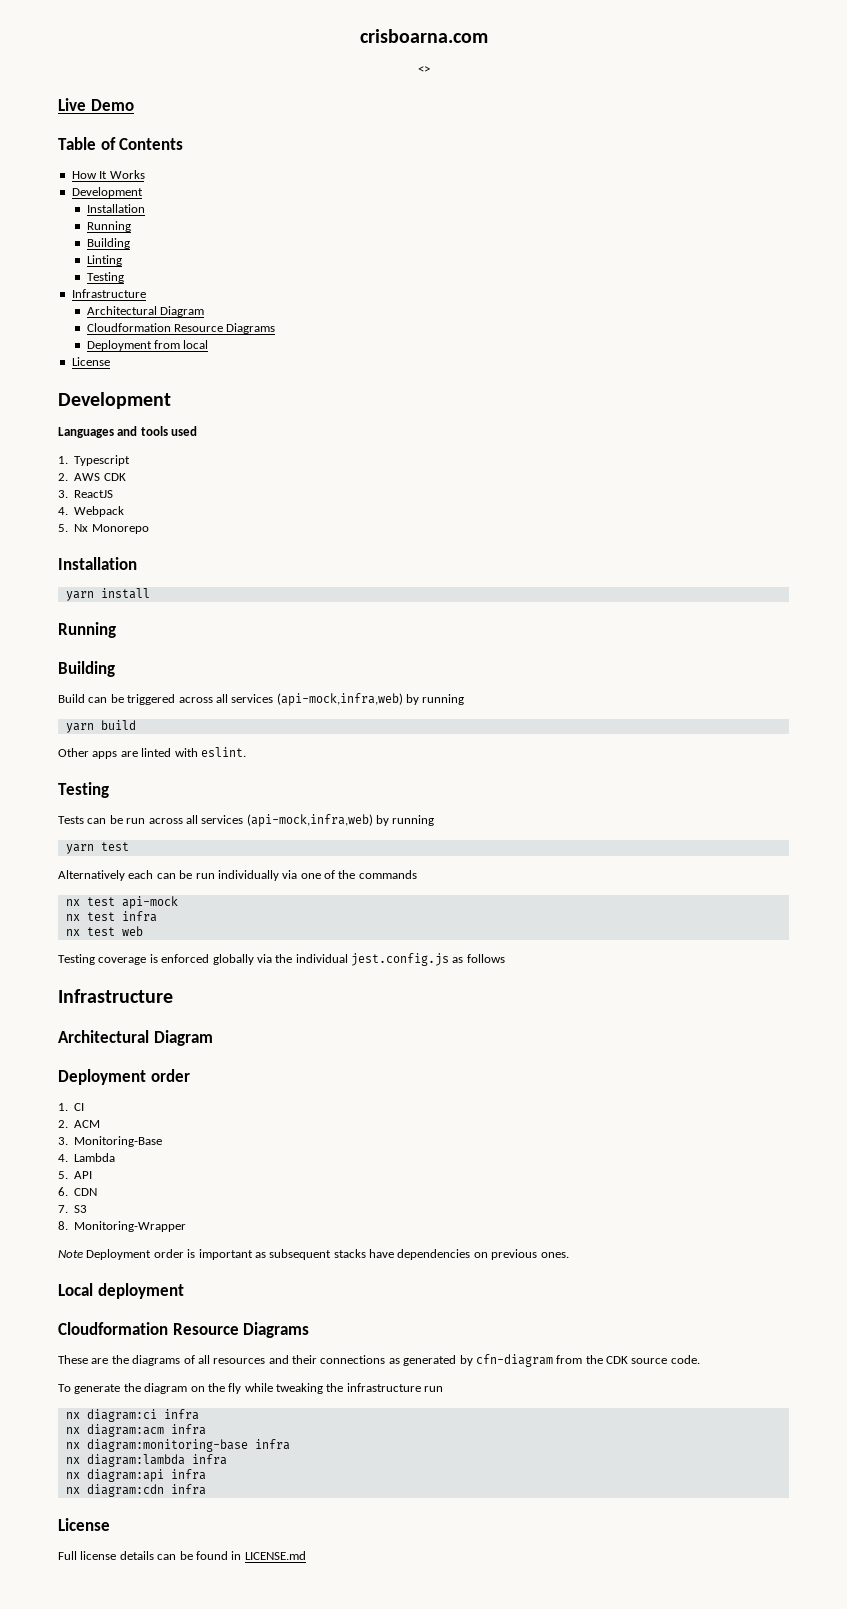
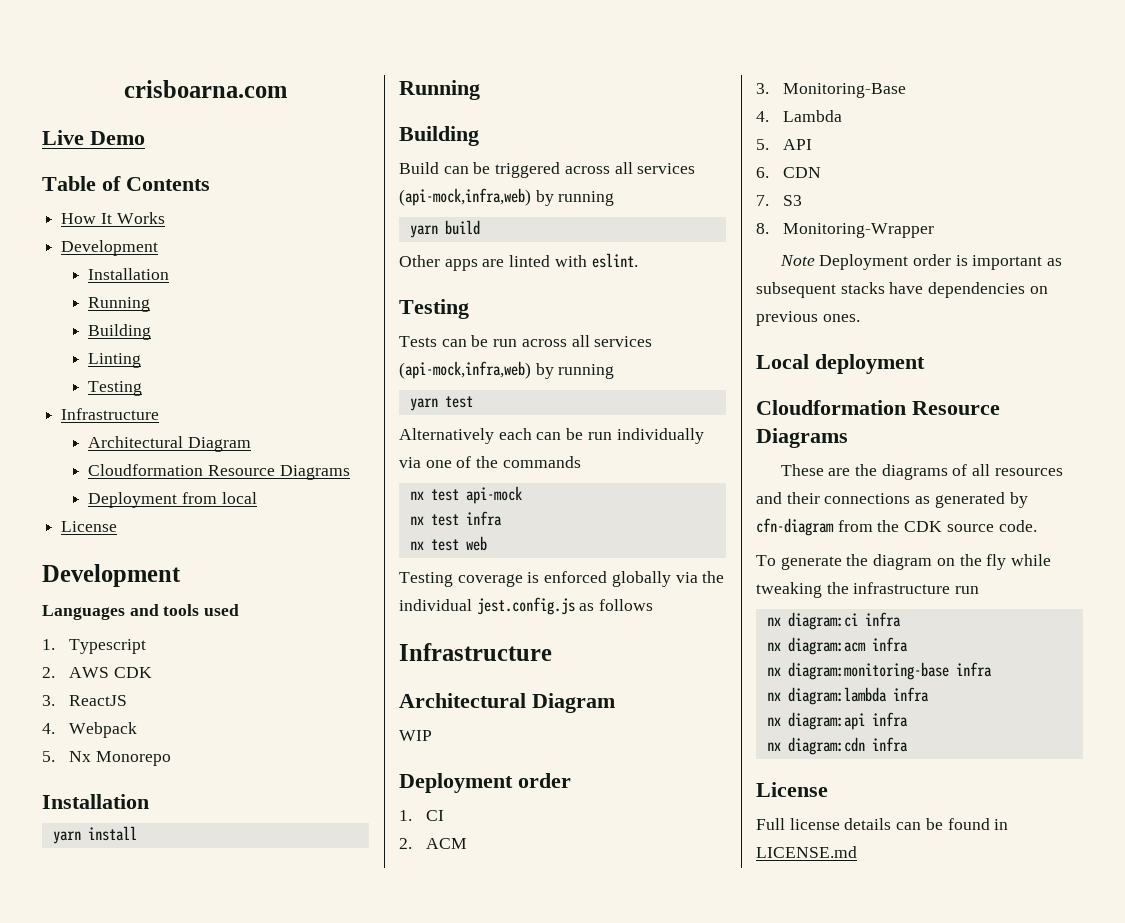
- <>
+ WIP

